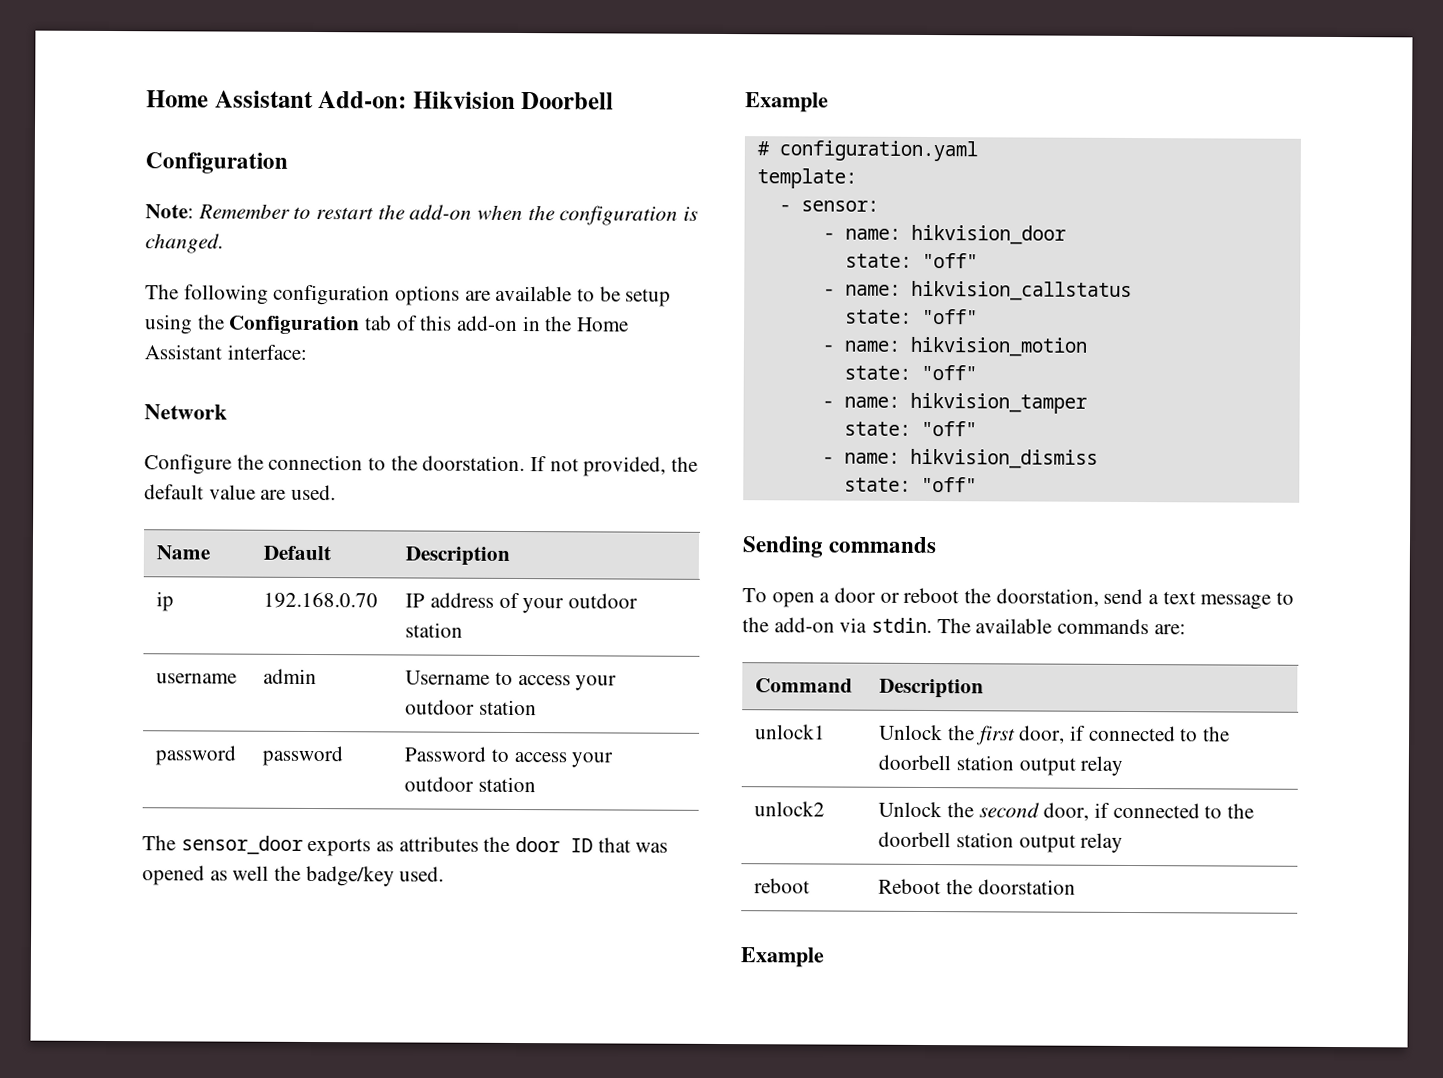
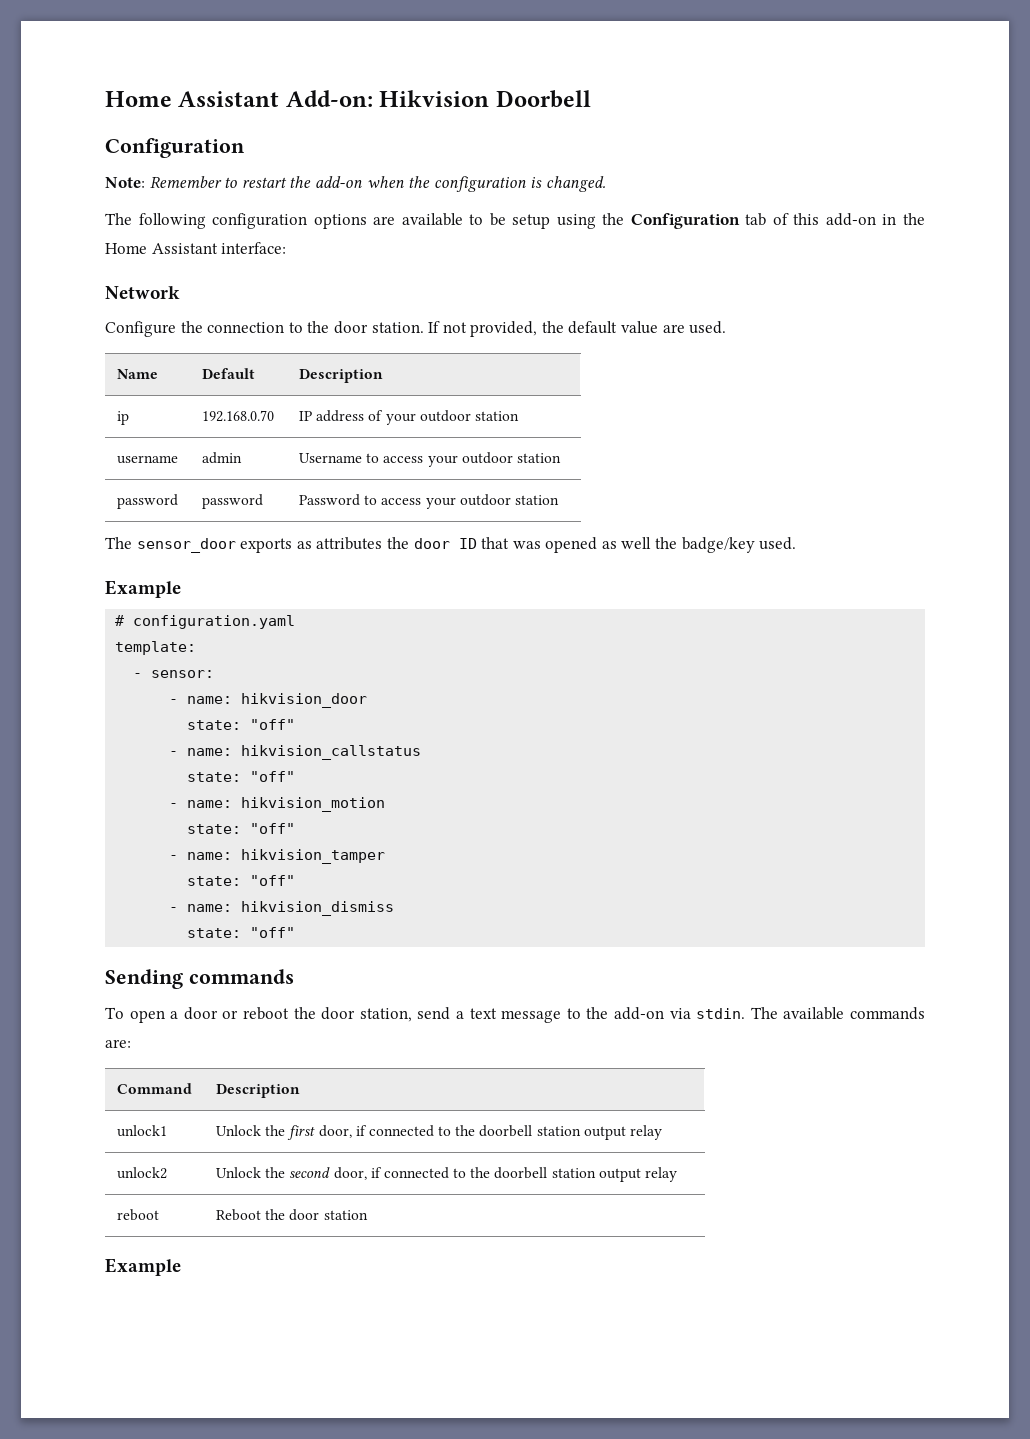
- Configure the connection to the doorstation.
+ Configure the connection to the door station.
- To open a door or reboot the doorstation, send a text message to the add-on via stdin.
+ To open a door or reboot the door station, send a text message to the add-on via stdin.
- reboot | Reboot the doorstation
+ reboot | Reboot the door station

